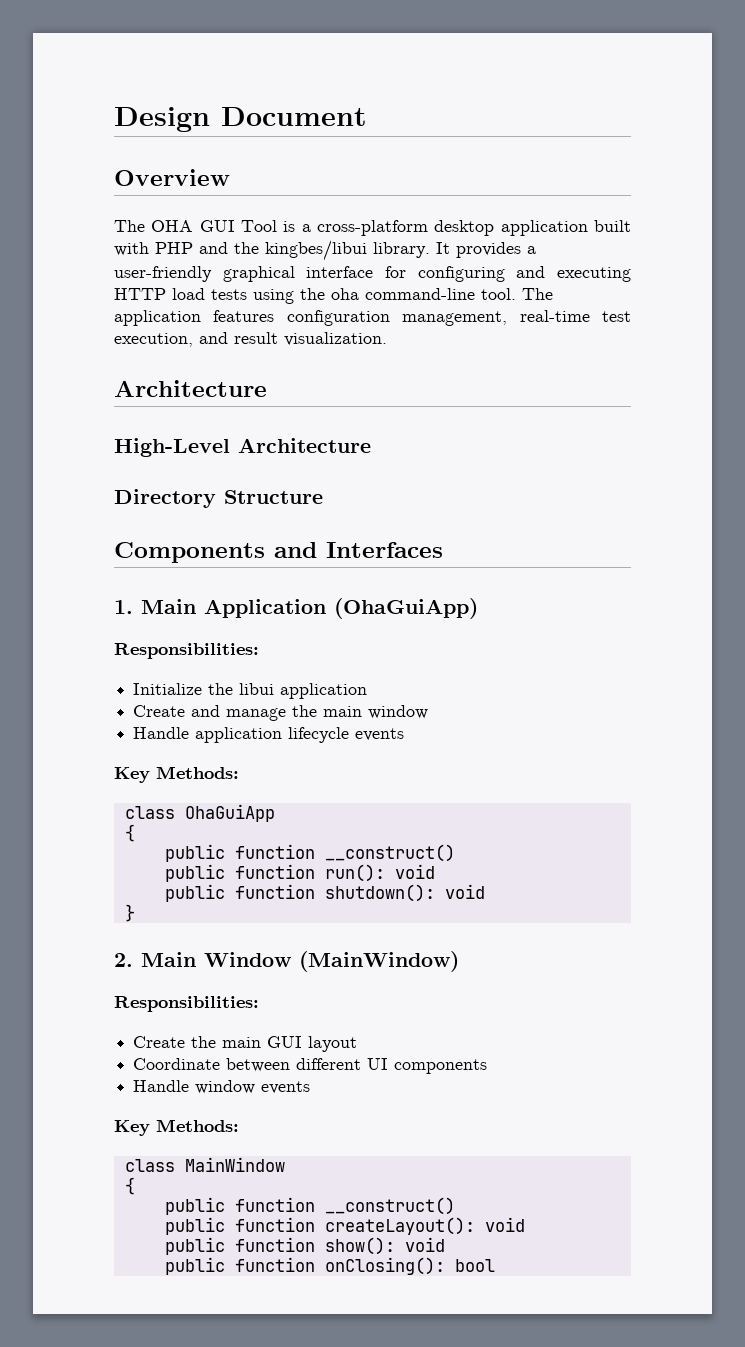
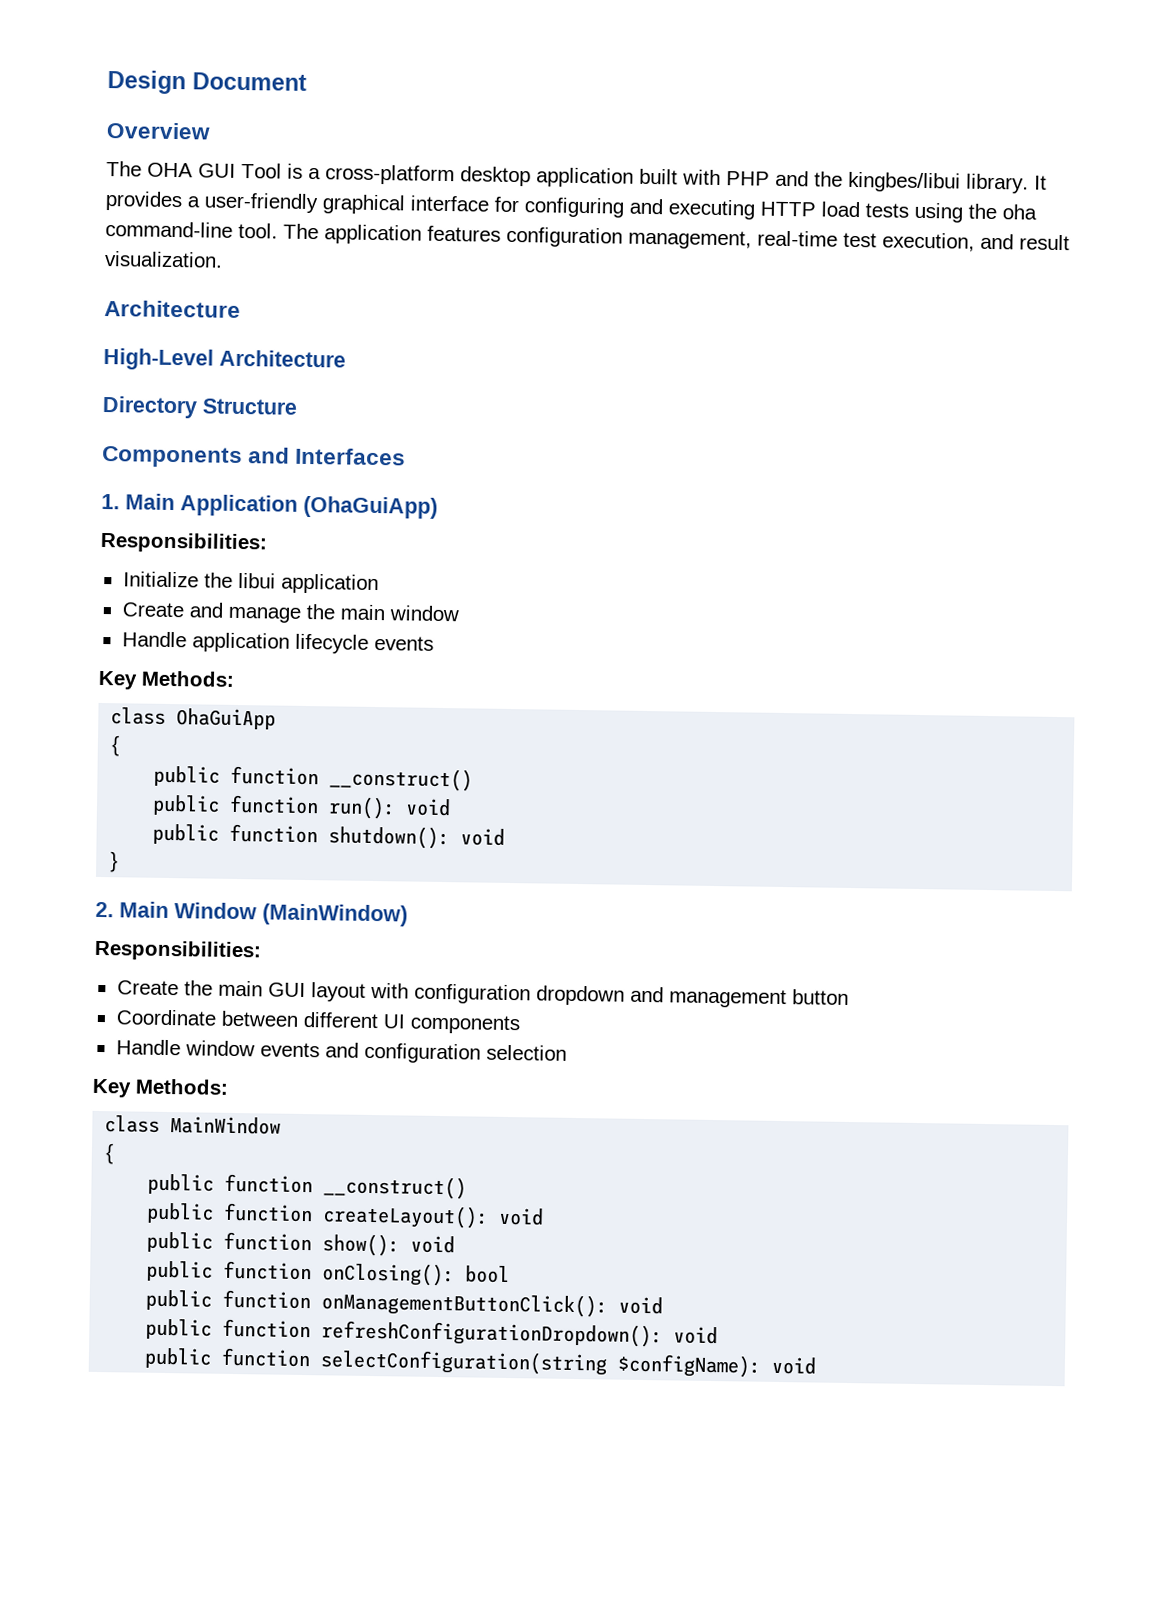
- Create the main GUI layout
+ Create the main GUI layout with configuration dropdown and management button
- Handle window events
+ Handle window events and configuration selection
+ public function onManagementButtonClick(): void
+ public function refreshConfigurationDropdown(): void
+ public function selectConfiguration(string $configName): void

